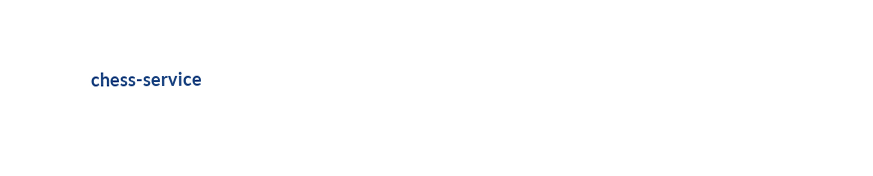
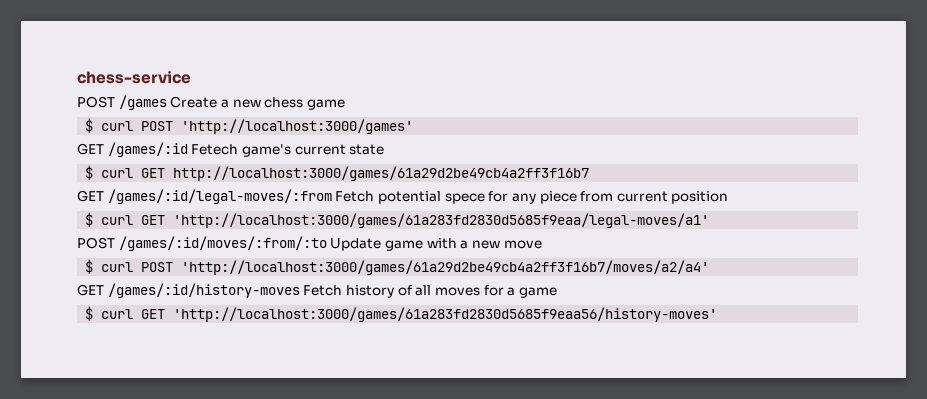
+ POST /games Create a new chess game
+ $ curl POST 'http://localhost:3000/games'
+ GET /games/:id Fetech game's current state
+ $ curl GET http://localhost:3000/games/61a29d2be49cb4a2ff3f16b7
+ GET /games/:id/legal-moves/:from Fetch potential spece for any piece from current position
+ $ curl GET 'http://localhost:3000/games/61a283fd2830d5685f9eaa/legal-moves/a1'
+ POST /games/:id/moves/:from/:to Update game with a new move
+ $ curl POST 'http://localhost:3000/games/61a29d2be49cb4a2ff3f16b7/moves/a2/a4'
+ GET /games/:id/history-moves Fetch history of all moves for a game
+ $ curl GET 'http://localhost:3000/games/61a283fd2830d5685f9eaa56/history-moves'

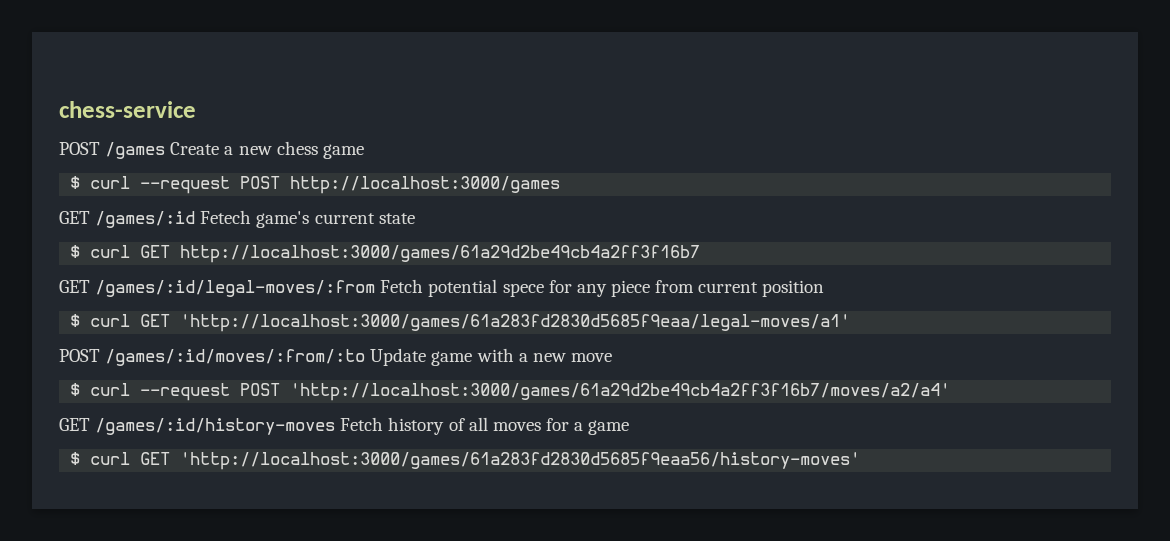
- $ curl POST 'http://localhost:3000/games'
+ $ curl --request POST http://localhost:3000/games
- $ curl POST 'http://localhost:3000/games/61a29d2be49cb4a2ff3f16b7/moves/a2/a4'
+ $ curl --request POST 'http://localhost:3000/games/61a29d2be49cb4a2ff3f16b7/moves/a2/a4'

